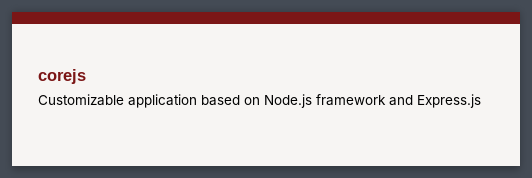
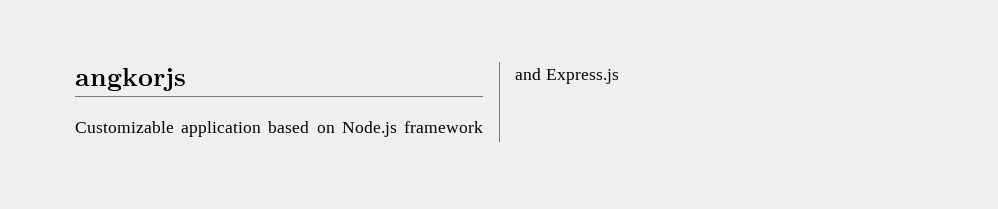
- corejs
+ angkorjs

